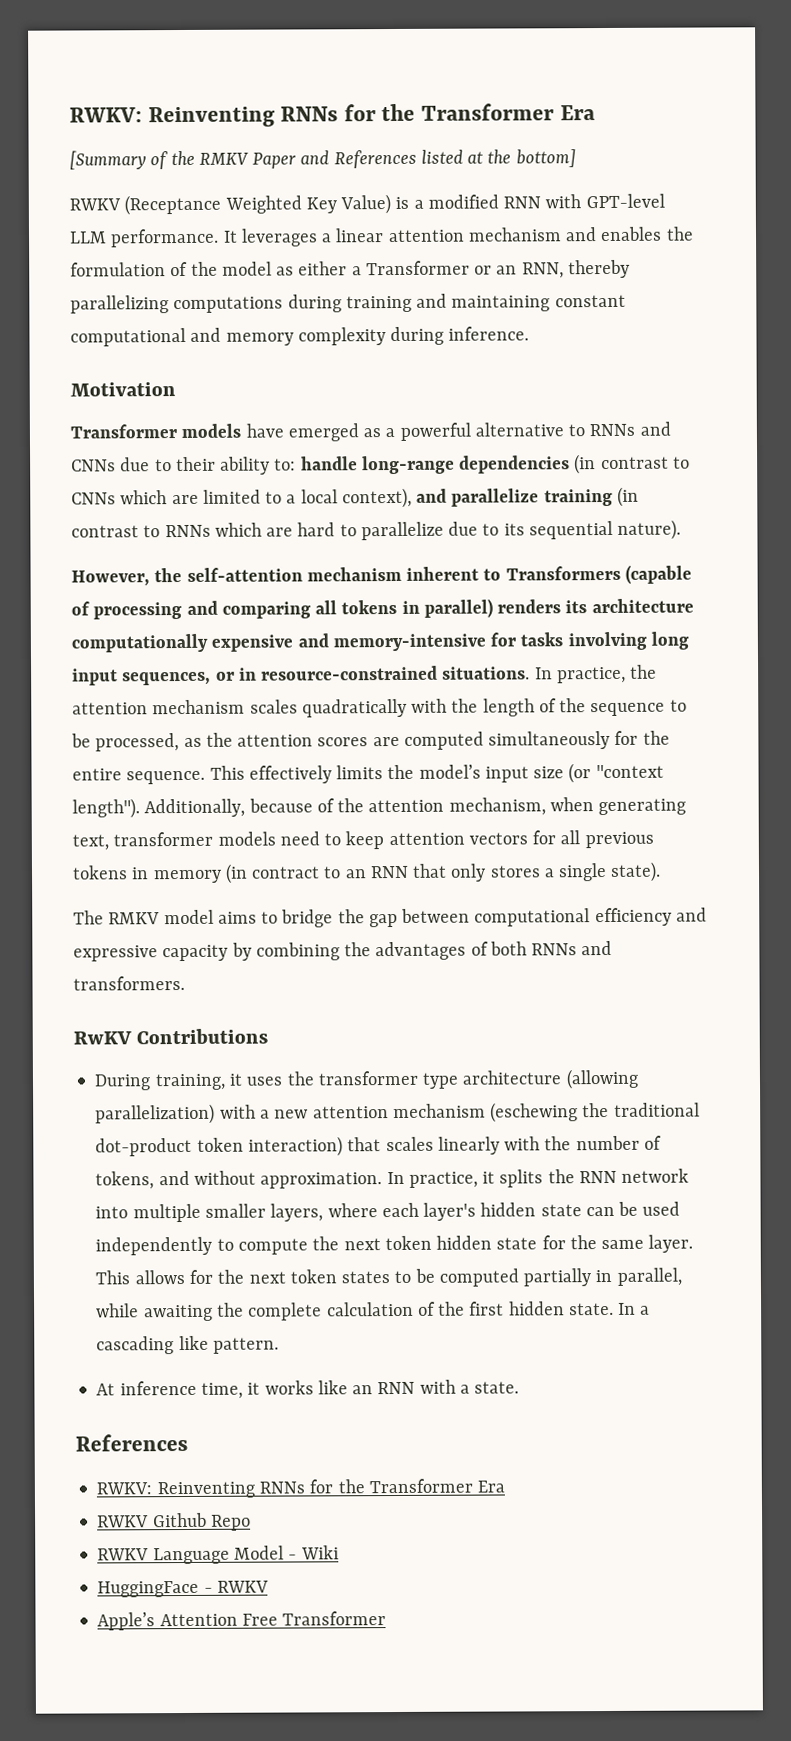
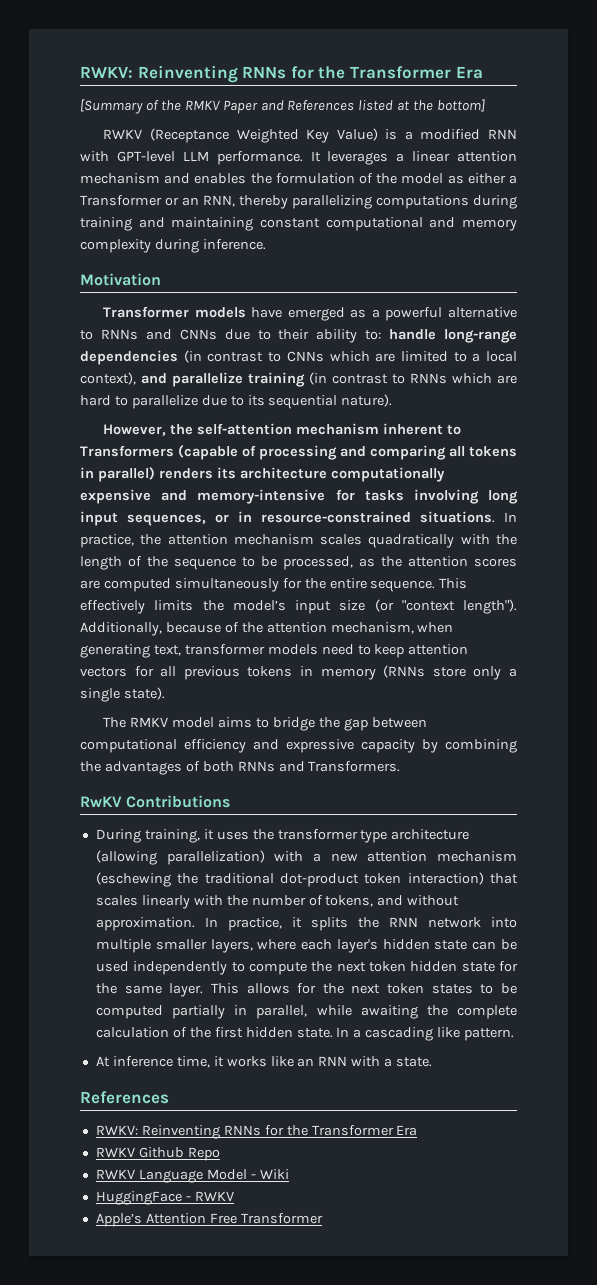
- Additionally, because of the attention mechanism, when generating text, transformer models need to keep attention vectors for all previous tokens in memory (in contract to an RNN that only stores a single state).
+ Additionally, because of the attention mechanism, when generating text, transformer models need to keep attention vectors for all previous tokens in memory (RNNs store only a single state).
- The RMKV model aims to bridge the gap between computational efficiency and expressive capacity by combining the advantages of both RNNs and transformers.
+ The RMKV model aims to bridge the gap between computational efficiency and expressive capacity by combining the advantages of both RNNs and Transformers.

